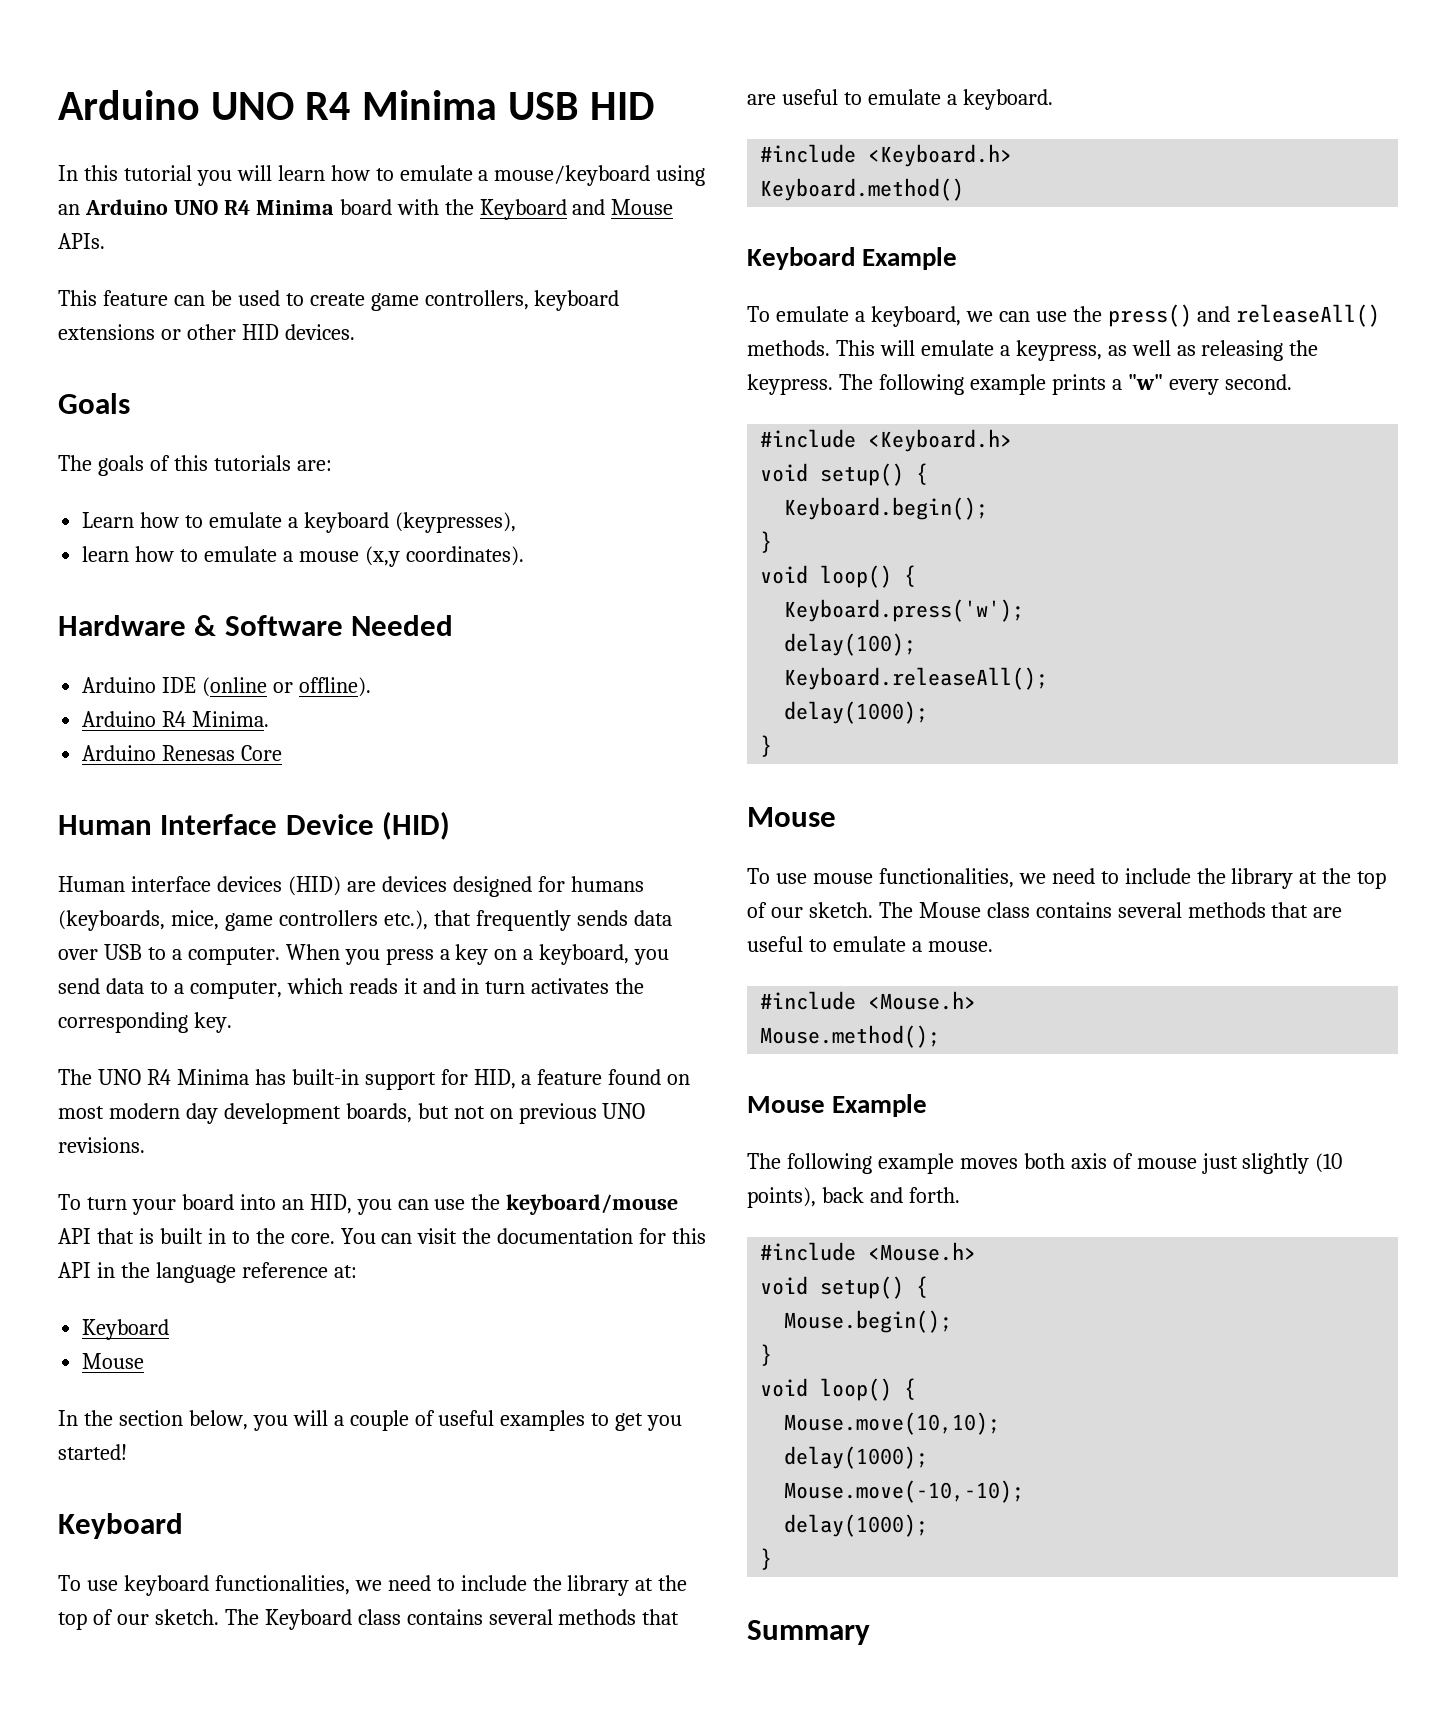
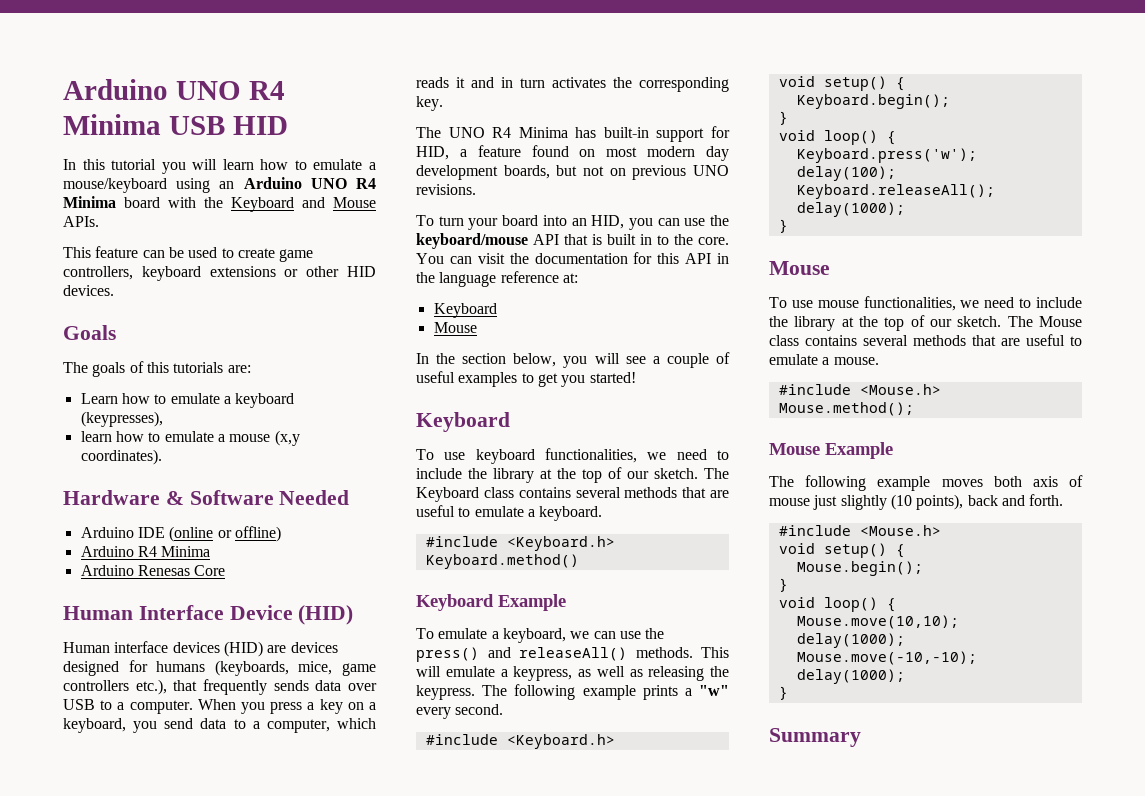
- Arduino IDE (online or offline).
+ Arduino IDE (online or offline)
- Arduino R4 Minima.
+ Arduino R4 Minima
- In the section below, you will a couple of useful examples to get you started!
+ In the section below, you will see a couple of useful examples to get you started!

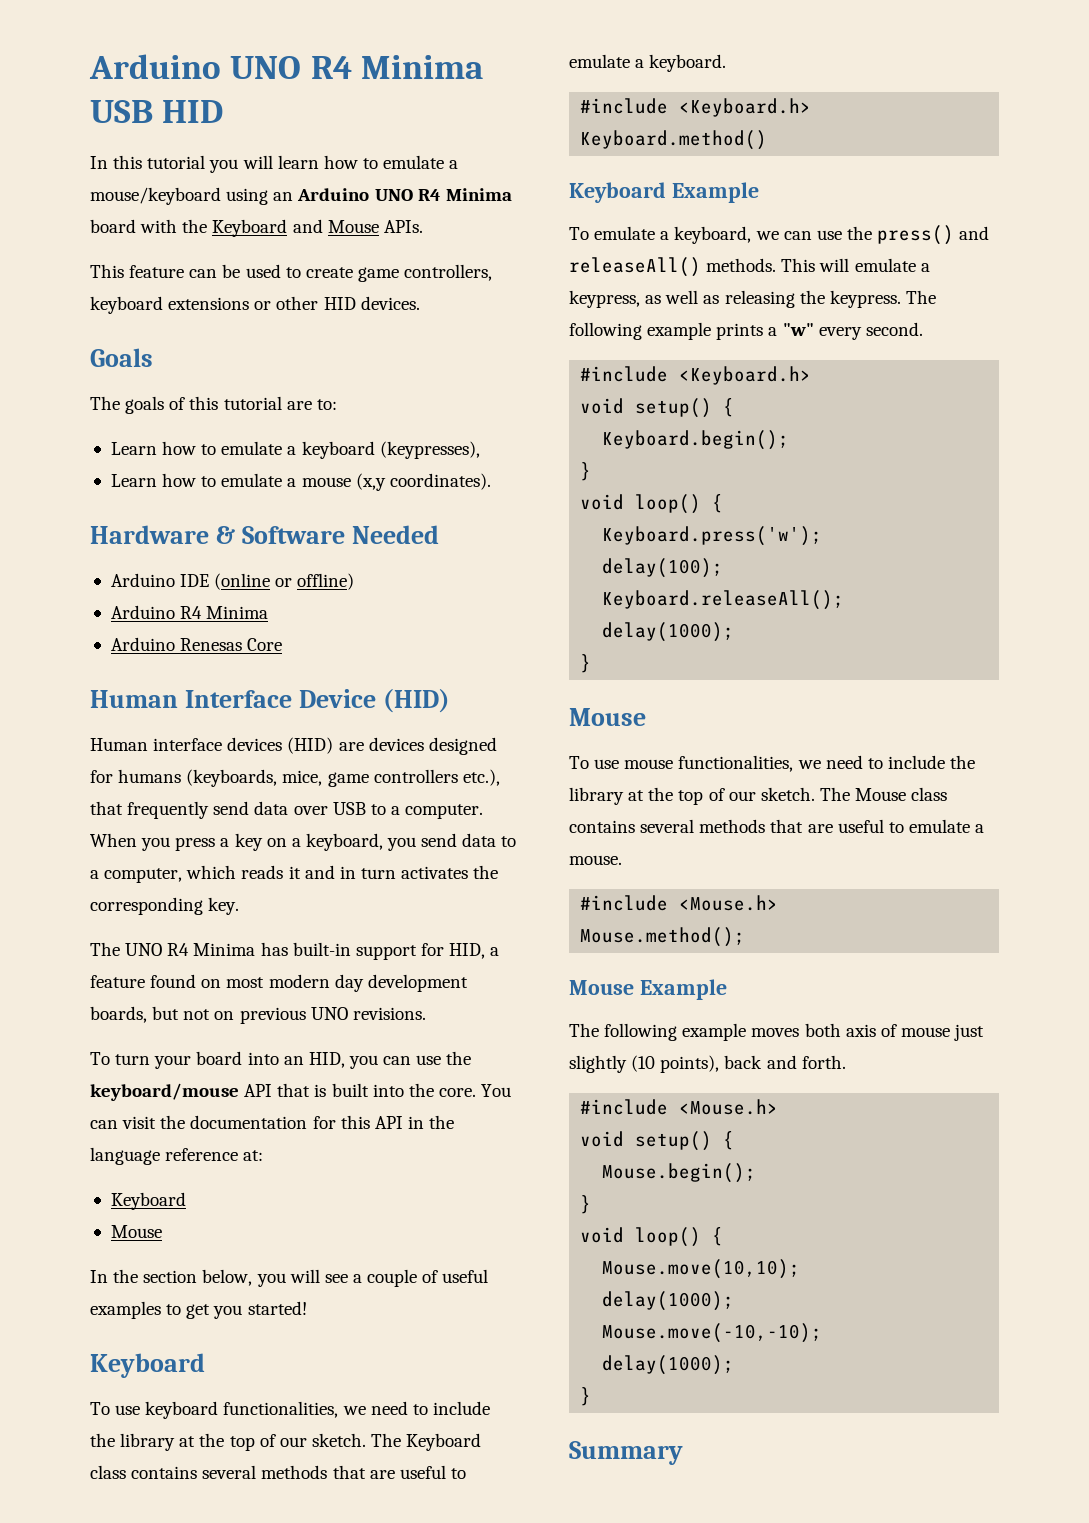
- The goals of this tutorials are:
+ The goals of this tutorial are to:
- learn how to emulate a mouse (x,y coordinates).
+ Learn how to emulate a mouse (x,y coordinates).
- Human interface devices (HID) are devices designed for humans (keyboards, mice, game controllers etc.), that frequently sends data over USB to a computer.
+ Human interface devices (HID) are devices designed for humans (keyboards, mice, game controllers etc.), that frequently send data over USB to a computer.
- To turn your board into an HID, you can use the keyboard/mouse API that is built in to the core.
+ To turn your board into an HID, you can use the keyboard/mouse API that is built into the core.

